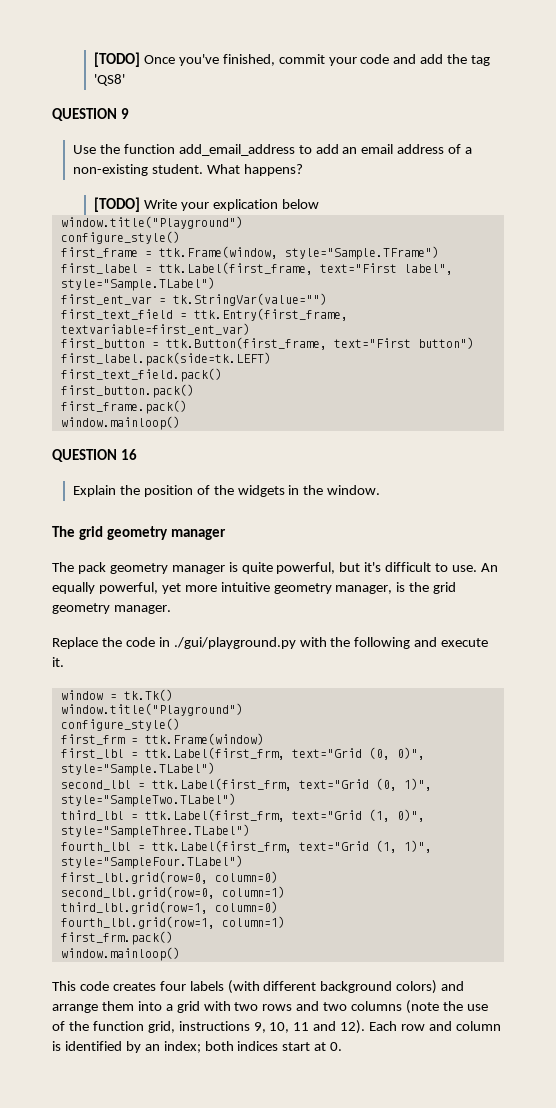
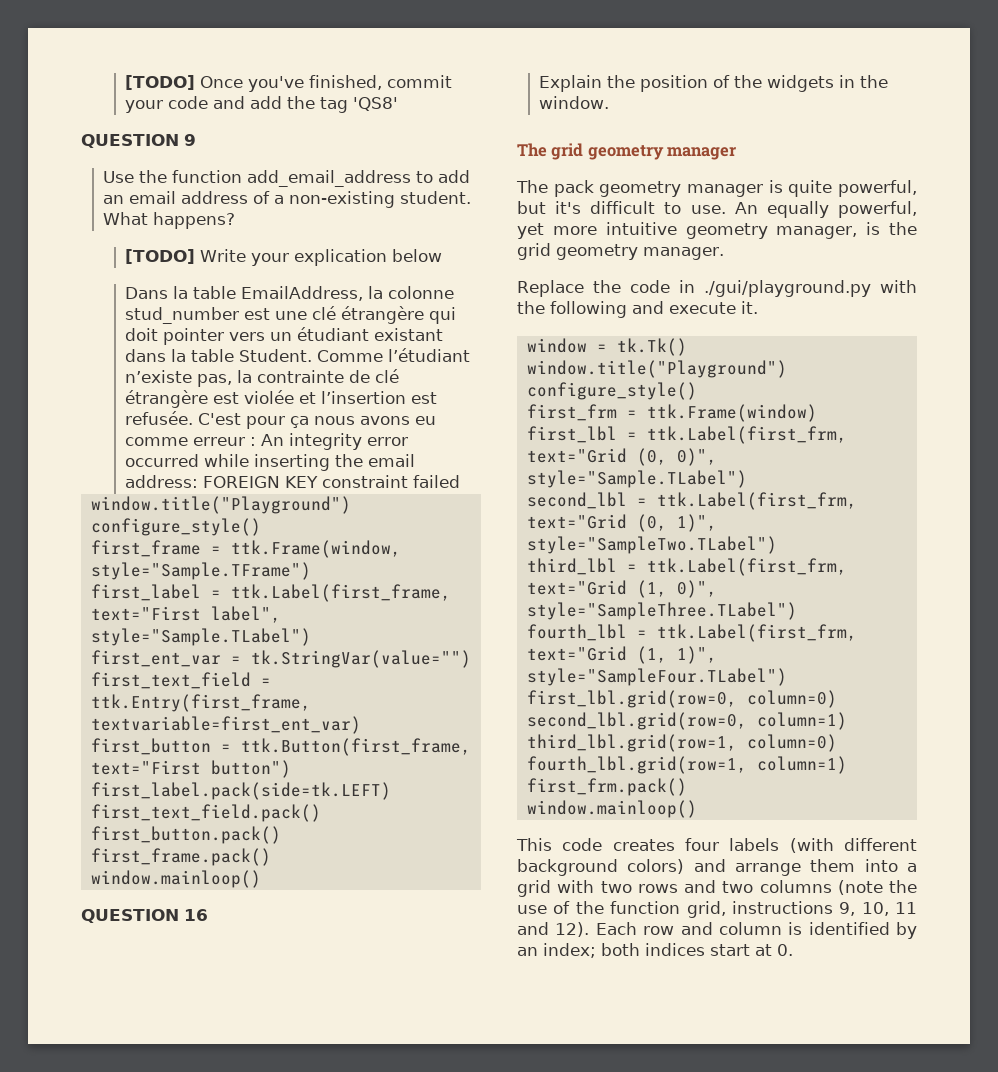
+ Dans la table EmailAddress, la colonne stud_number est une clé étrangère qui doit pointer vers un étudiant existant dans la table Student. Comme l’étudiant n’existe pas, la contrainte de clé étrangère est violée et l’insertion est refusée. C'est pour ça nous avons eu comme erreur : An integrity error occurred while inserting the email address: FOREIGN KEY constraint failed

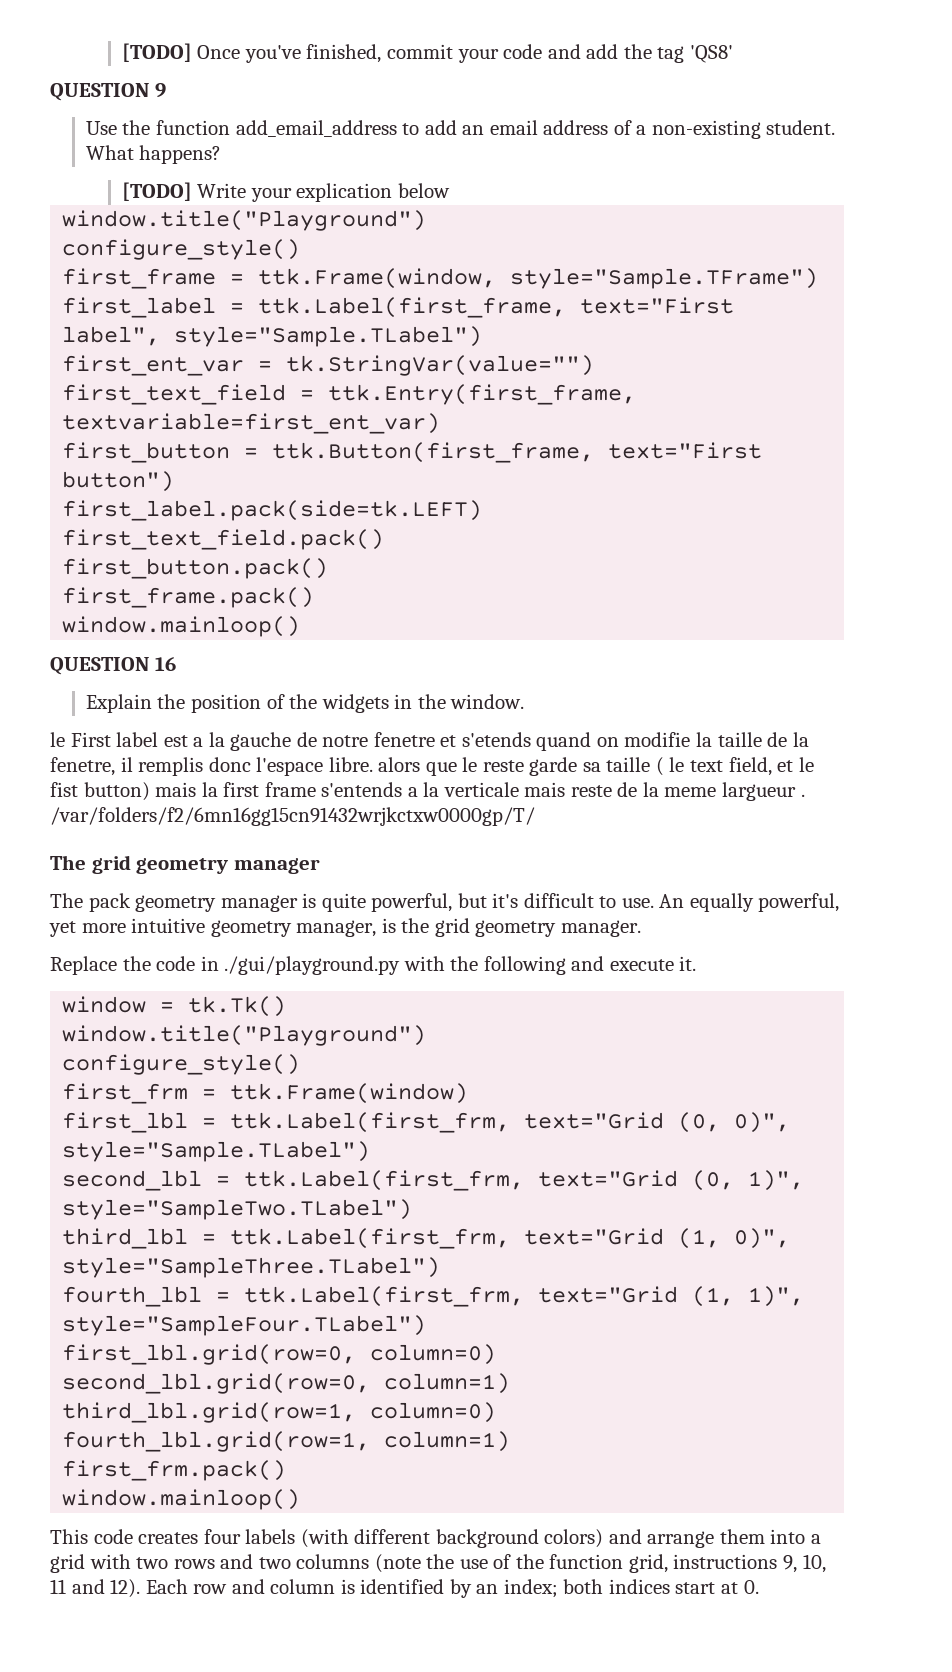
- Dans la table EmailAddress, la colonne stud_number est une clé étrangère qui doit pointer vers un étudiant existant dans la table Student. Comme l’étudiant n’existe pas, la contrainte de clé étrangère est violée et l’insertion est refusée. C'est pour ça nous avons eu comme erreur : An integrity error occurred while inserting the email address: FOREIGN KEY constraint failed
+ le First label est a la gauche de notre fenetre et s'etends quand on modifie la taille de la fenetre, il remplis donc l'espace libre. alors que le reste garde sa taille ( le text field, et le fist button) mais la first frame s'entends a la verticale mais reste de la meme largueur . /var/folders/f2/6mn16gg15cn91432wrjkctxw0000gp/T/

